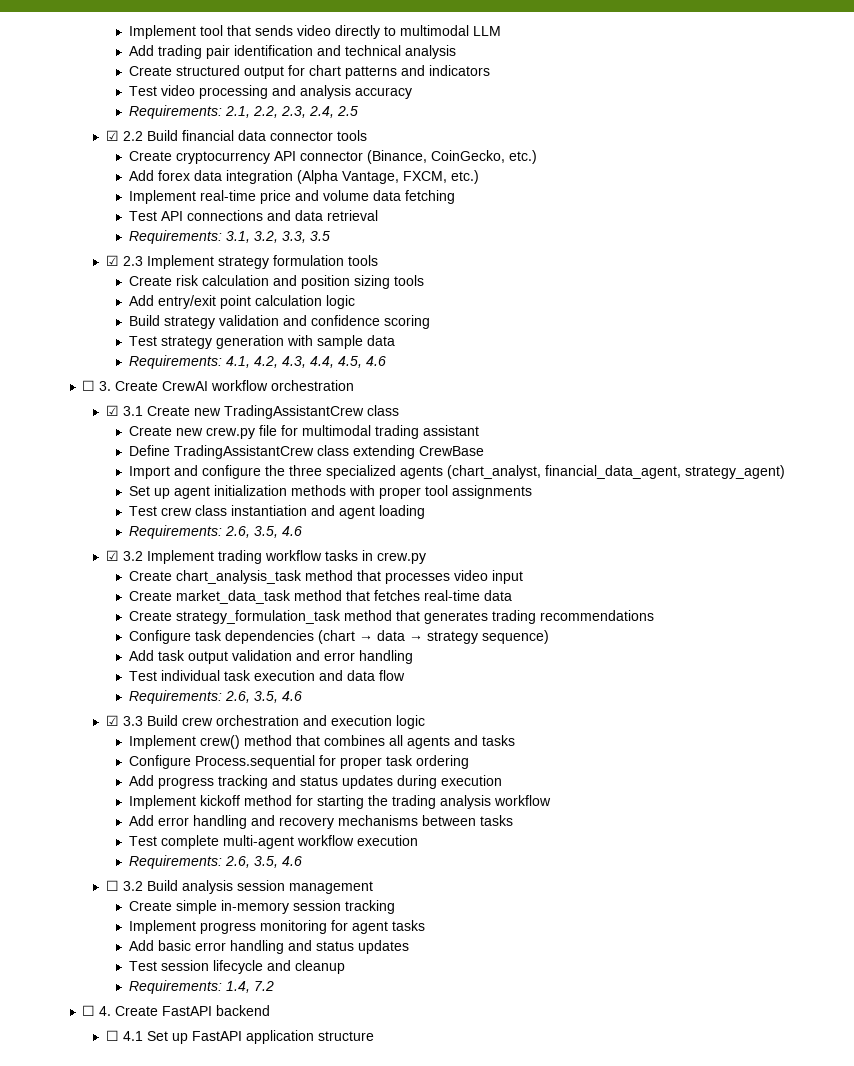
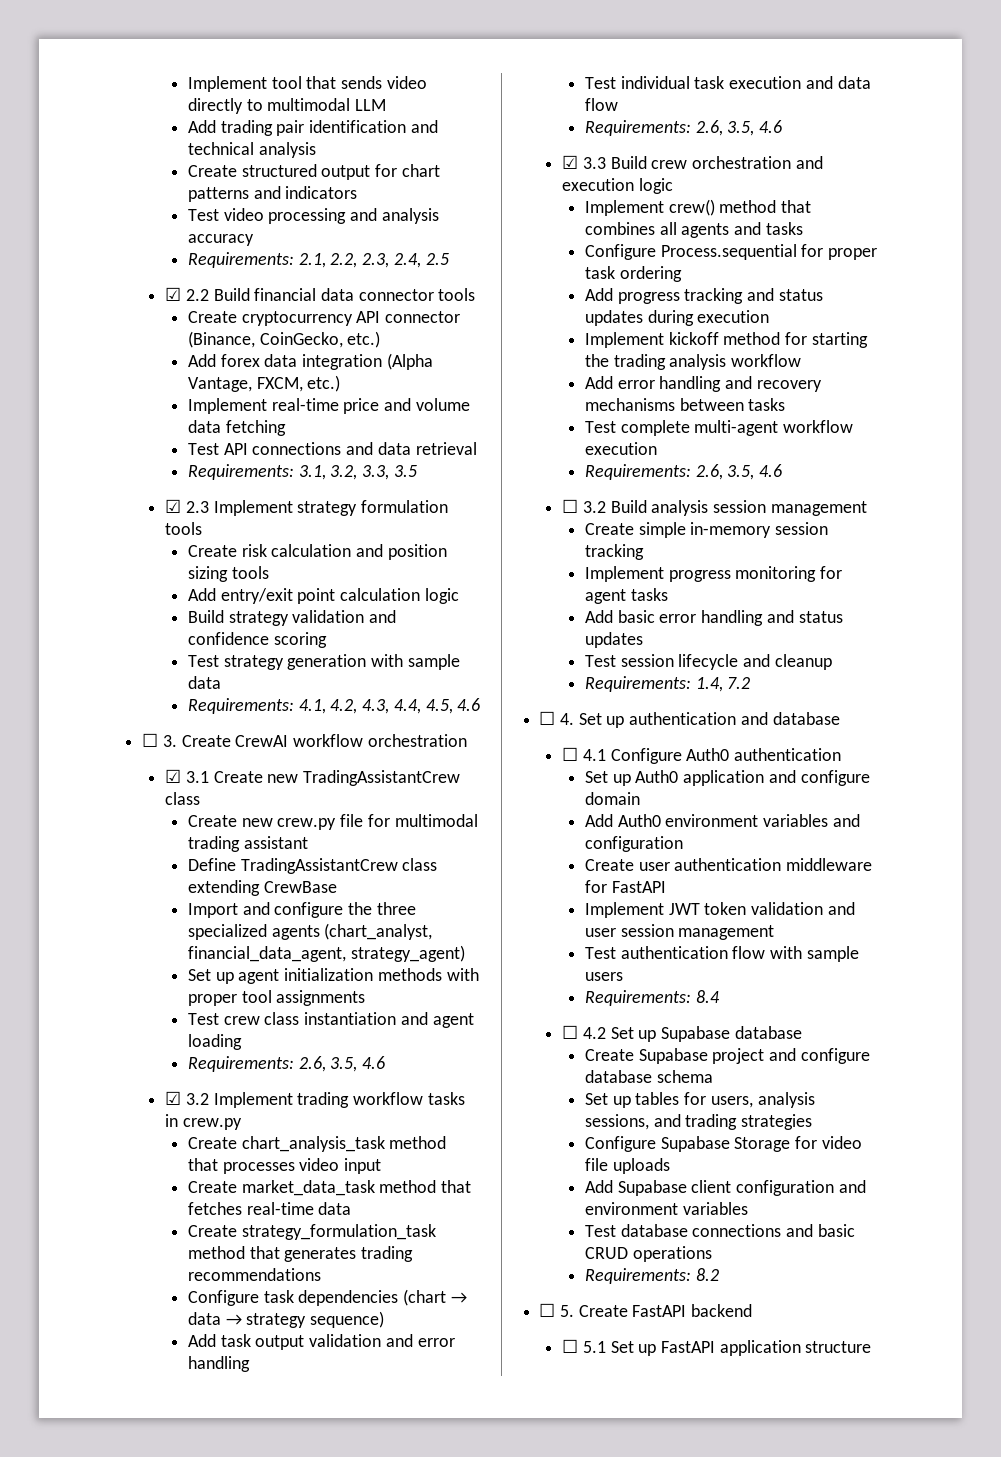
- ☐ 4. Create FastAPI backend
+ ☐ 4. Set up authentication and database
+ ☐ 4.1 Configure Auth0 authentication
+ Set up Auth0 application and configure domain
+ Add Auth0 environment variables and configuration
+ Create user authentication middleware for FastAPI
+ Implement JWT token validation and user session management
+ Test authentication flow with sample users
+ Requirements: 8.4
+ ☐ 4.2 Set up Supabase database
+ Create Supabase project and configure database schema
+ Set up tables for users, analysis sessions, and trading strategies
+ Configure Supabase Storage for video file uploads
+ Add Supabase client configuration and environment variables
+ Test database connections and basic CRUD operations
+ Requirements: 8.2
+ ☐ 5. Create FastAPI backend
- ☐ 4.1 Set up FastAPI application structure
+ ☐ 5.1 Set up FastAPI application structure

